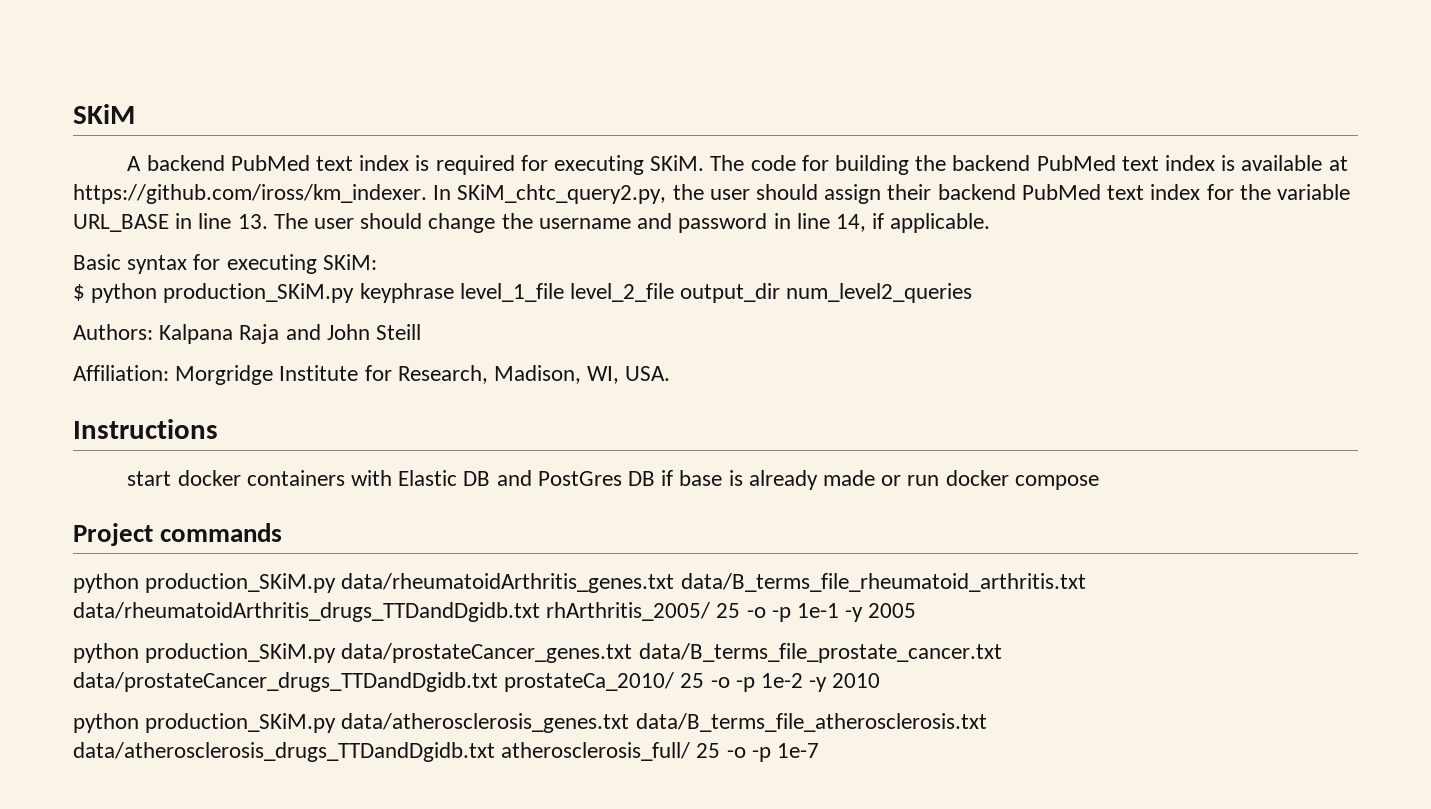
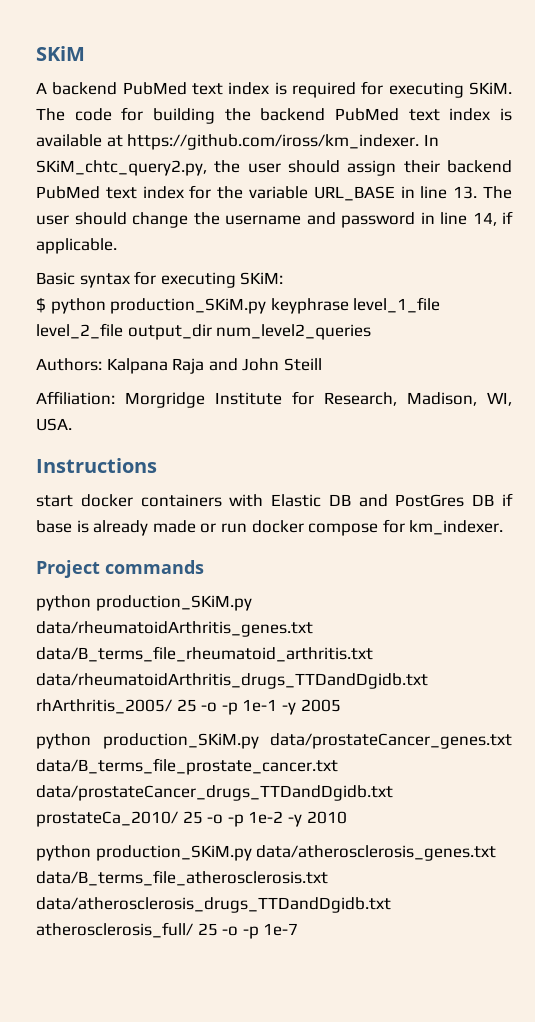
- start docker containers with Elastic DB and PostGres DB if base is already made or run docker compose
+ start docker containers with Elastic DB and PostGres DB if base is already made or run docker compose for km_indexer.

